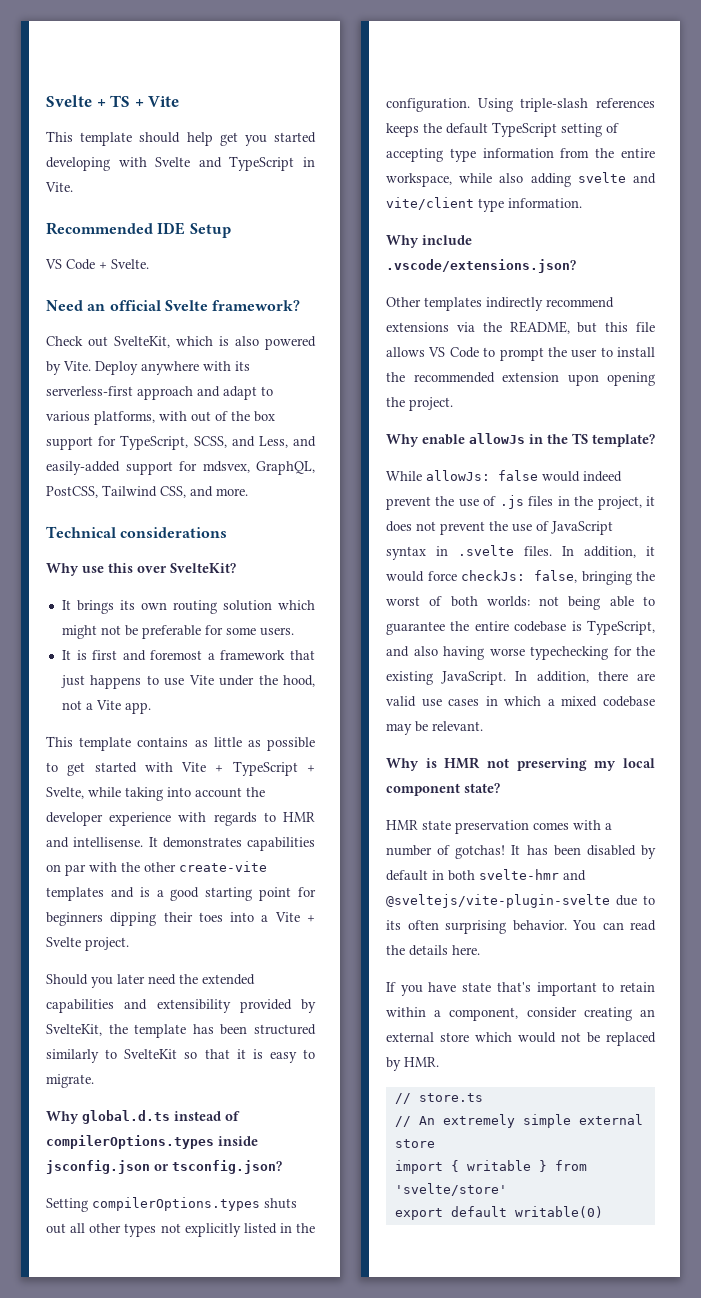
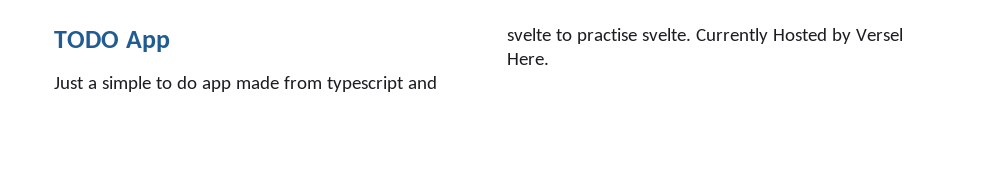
- Svelte + TS + Vite
- This template should help get you started developing with Svelte and TypeScript in Vite.
- Recommended IDE Setup
- VS Code + Svelte.
- Need an official Svelte framework?
- Check out SvelteKit, which is also powered by Vite. Deploy anywhere with its serverless-first approach and adapt to various platforms, with out of the box support for TypeScript, SCSS, and Less, and easily-added support for mdsvex, GraphQL, PostCSS, Tailwind CSS, and more.
- Technical considerations
- Why use this over SvelteKit?
- It brings its own routing solution which might not be preferable for some users.
- It is first and foremost a framework that just happens to use Vite under the hood, not a Vite app.
- This template contains as little as possible to get started with Vite + TypeScript + Svelte, while taking into account the developer experience with regards to HMR and intellisense. It demonstrates capabilities on par with the other create-vite templates and is a good starting point for beginners dipping their toes into a Vite + Svelte project.
- Should you later need the extended capabilities and extensibility provided by SvelteKit, the template has been structured similarly to SvelteKit so that it is easy to migrate.
- Why global.d.ts instead of compilerOptions.types inside jsconfig.json or tsconfig.json?
- Setting compilerOptions.types shuts out all other types not explicitly listed in the configuration. Using triple-slash references keeps the default TypeScript setting of accepting type information from the entire workspace, while also adding svelte and vite/client type information.
- Why include .vscode/extensions.json?
- Other templates indirectly recommend extensions via the README, but this file allows VS Code to prompt the user to install the recommended extension upon opening the project.
- Why enable allowJs in the TS template?
- While allowJs: false would indeed prevent the use of .js files in the project, it does not prevent the use of JavaScript syntax in .svelte files. In addition, it would force checkJs: false, bringing the worst of both worlds: not being able to guarantee the entire codebase is TypeScript, and also having worse typechecking for the existing JavaScript. In addition, there are valid use cases in which a mixed codebase may be relevant.
- Why is HMR not preserving my local component state?
- HMR state preservation comes with a number of gotchas! It has been disabled by default in both svelte-hmr and @sveltejs/vite-plugin-svelte due to its often surprising behavior. You can read the details here.
- If you have state that's important to retain within a component, consider creating an external store which would not be replaced by HMR.
- // store.ts
- // An extremely simple external store
- import { writable } from 'svelte/store'
- export default writable(0)
+ TODO App
+ Just a simple to do app made from typescript and svelte to practise svelte. Currently Hosted by Versel Here.

